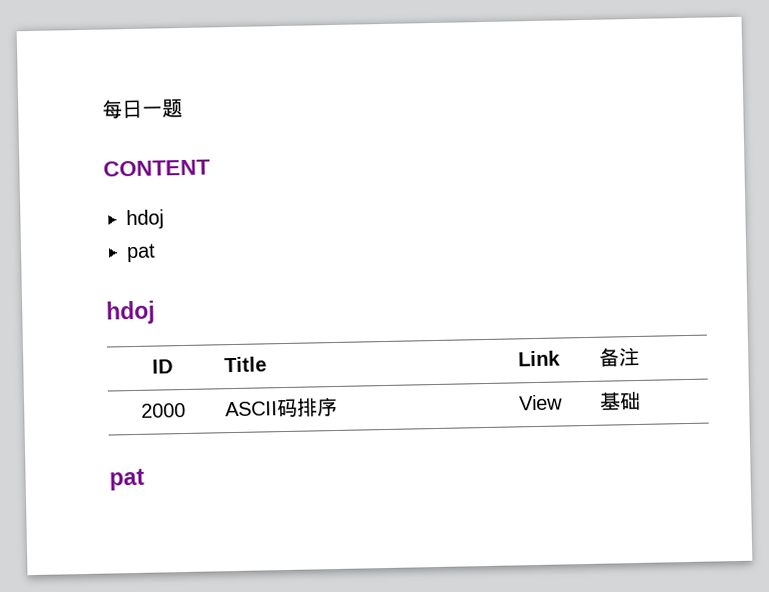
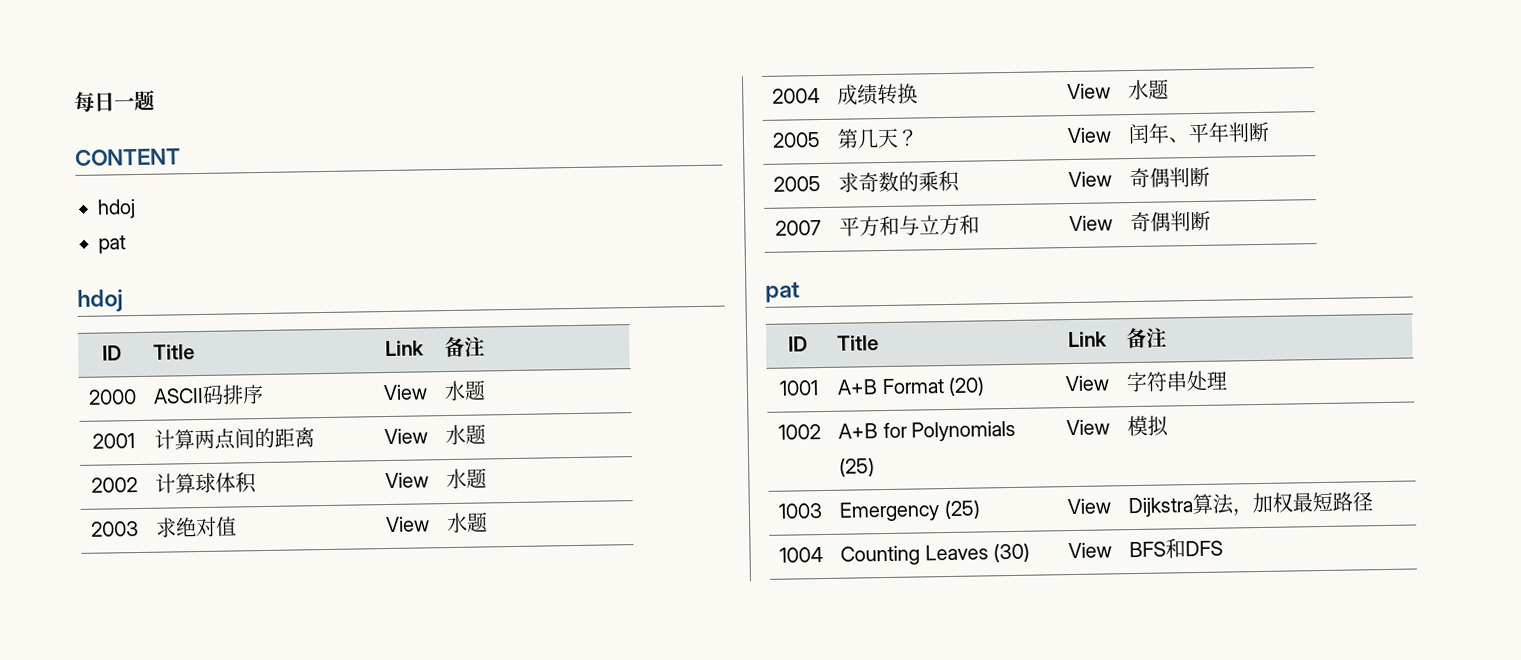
- 2000 | ASCII码排序 | View | 基础
+ 2000 | ASCII码排序 | View | 水题
+ 2001 | 计算两点间的距离 | View | 水题
+ 2002 | 计算球体积 | View | 水题
+ 2003 | 求绝对值 | View | 水题
+ 2004 | 成绩转换 | View | 水题
+ 2005 | 第几天？ | View | 闰年、平年判断
+ 2005 | 求奇数的乘积 | View | 奇偶判断
+ 2007 | 平方和与立方和 | View | 奇偶判断
  pat
+ ID | Title | Link | 备注
+ 1001 | A+B Format (20) | View | 字符串处理
+ 1002 | A+B for Polynomials (25) | View | 模拟
+ 1003 | Emergency (25) | View | Dijkstra算法，加权最短路径
+ 1004 | Counting Leaves (30) | View | BFS和DFS

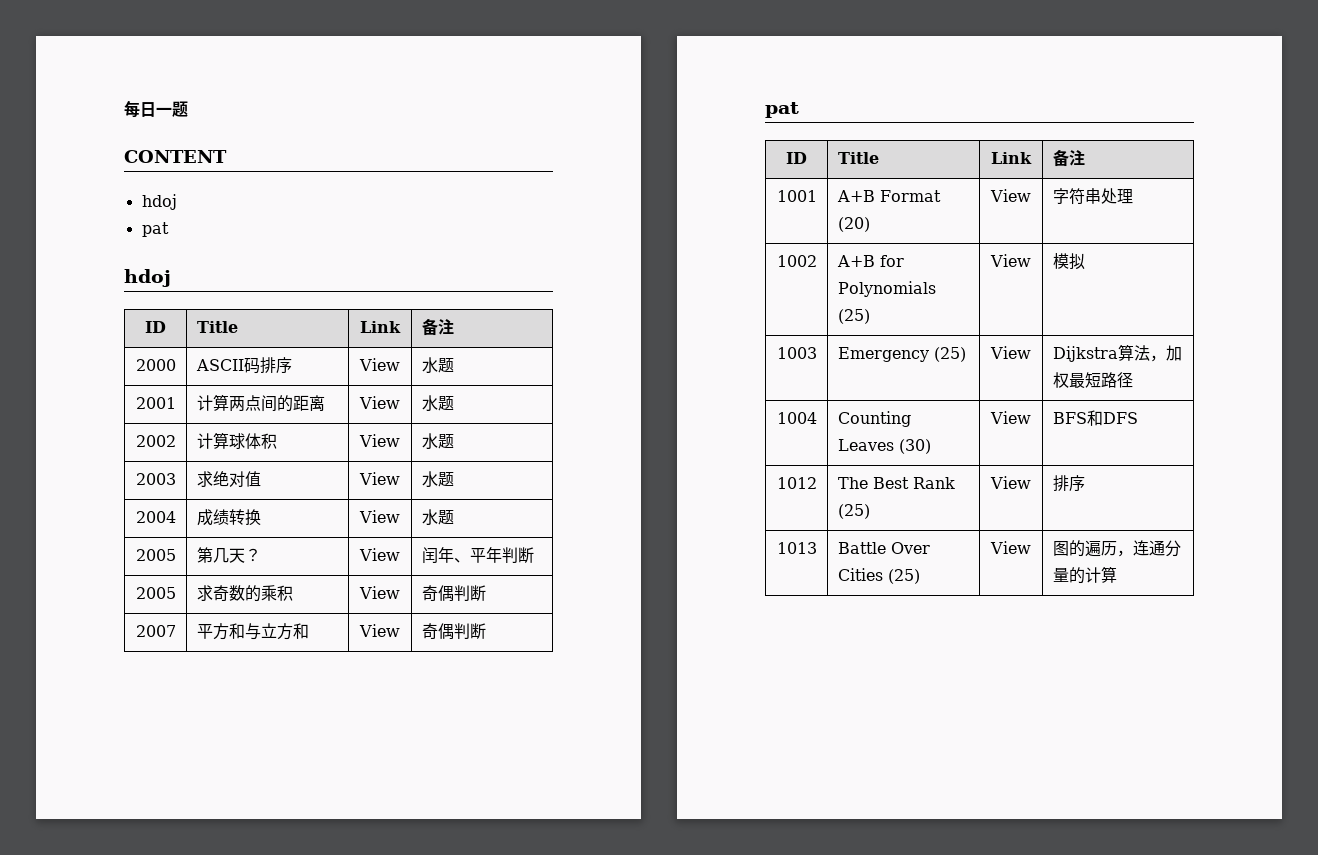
+ 1012 | The Best Rank (25) | View | 排序
+ 1013 | Battle Over Cities (25) | View | 图的遍历，连通分量的计算

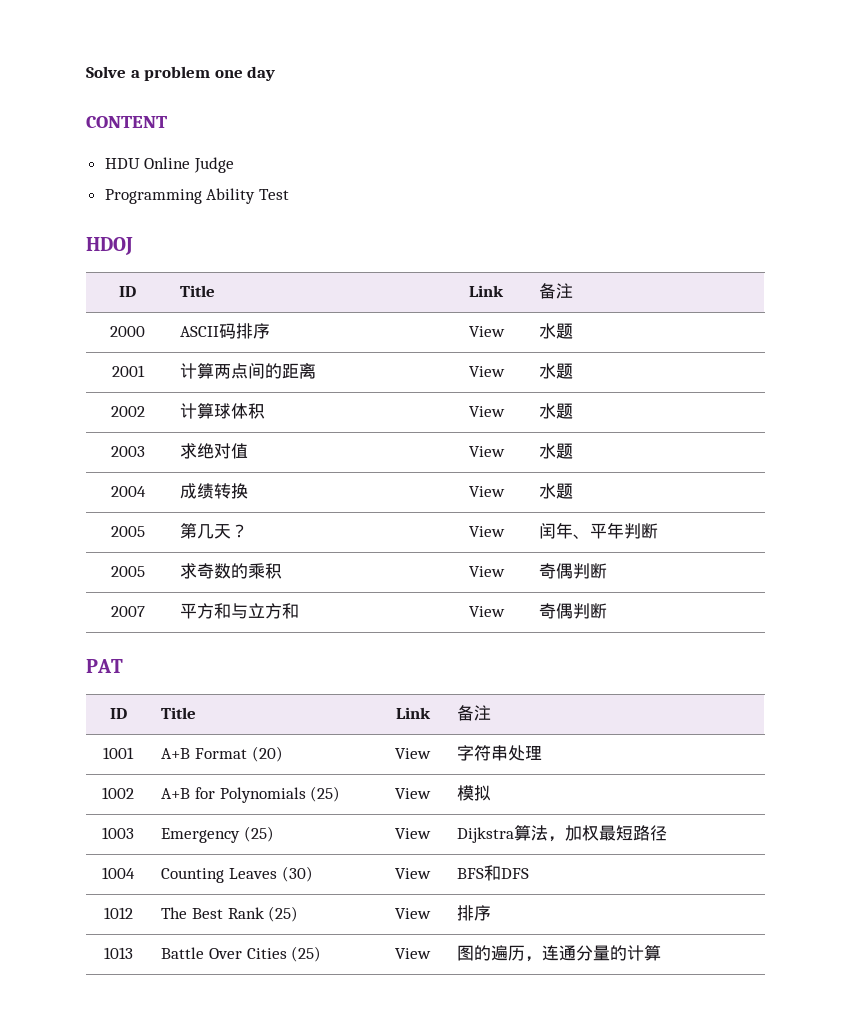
- 每日一题
+ Solve a problem one day
  CONTENT
- hdoj
- pat
- hdoj
+ HDU Online Judge
+ Programming Ability Test
+ HDOJ
  2007 | 平方和与立方和 | View | 奇偶判断
- pat
+ PAT

